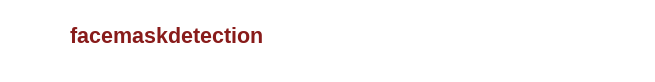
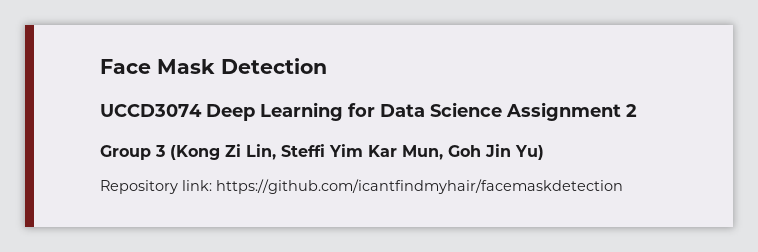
- facemaskdetection
+ Face Mask Detection
+ UCCD3074 Deep Learning for Data Science Assignment 2
+ Group 3 (Kong Zi Lin, Steffi Yim Kar Mun, Goh Jin Yu)
+ Repository link: https://github.com/icantfindmyhair/facemaskdetection

